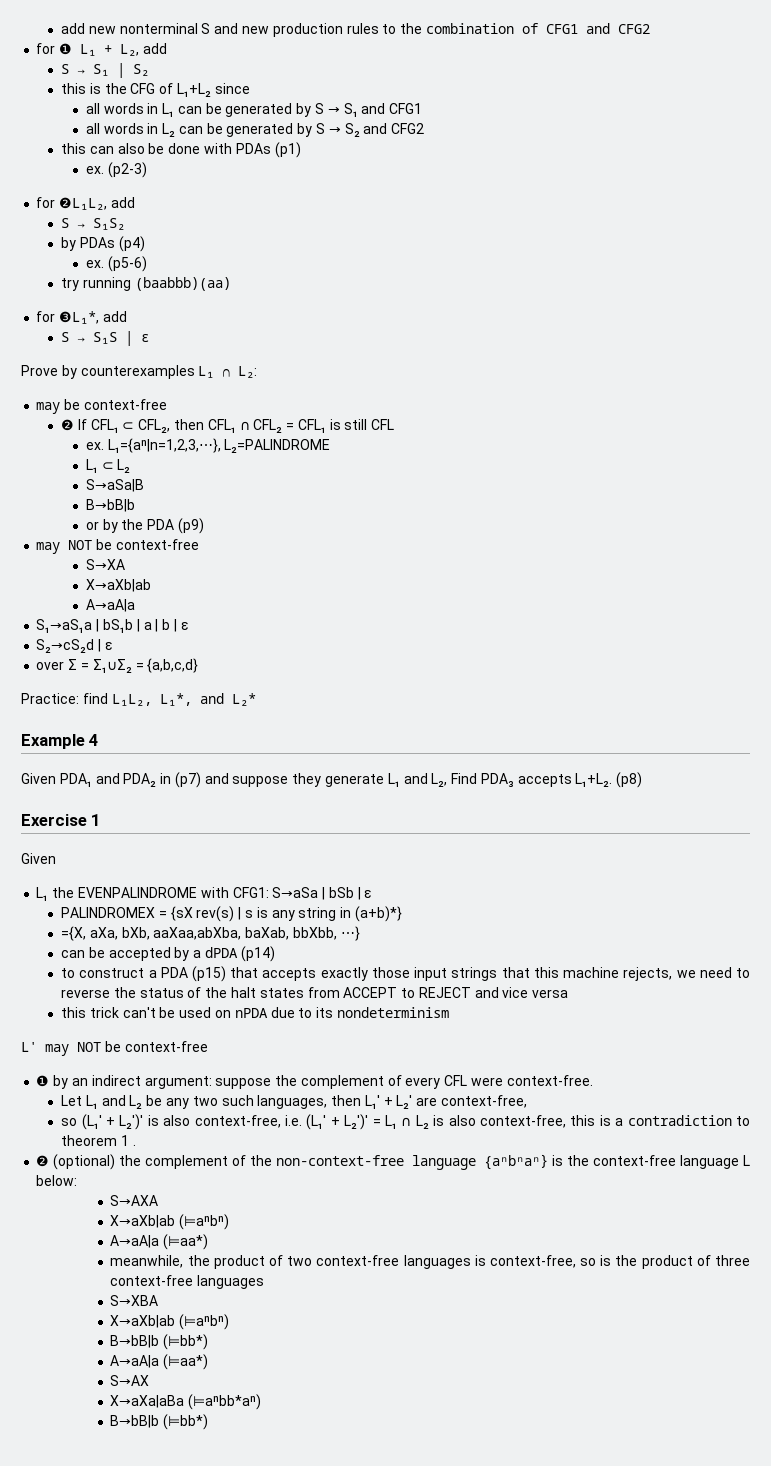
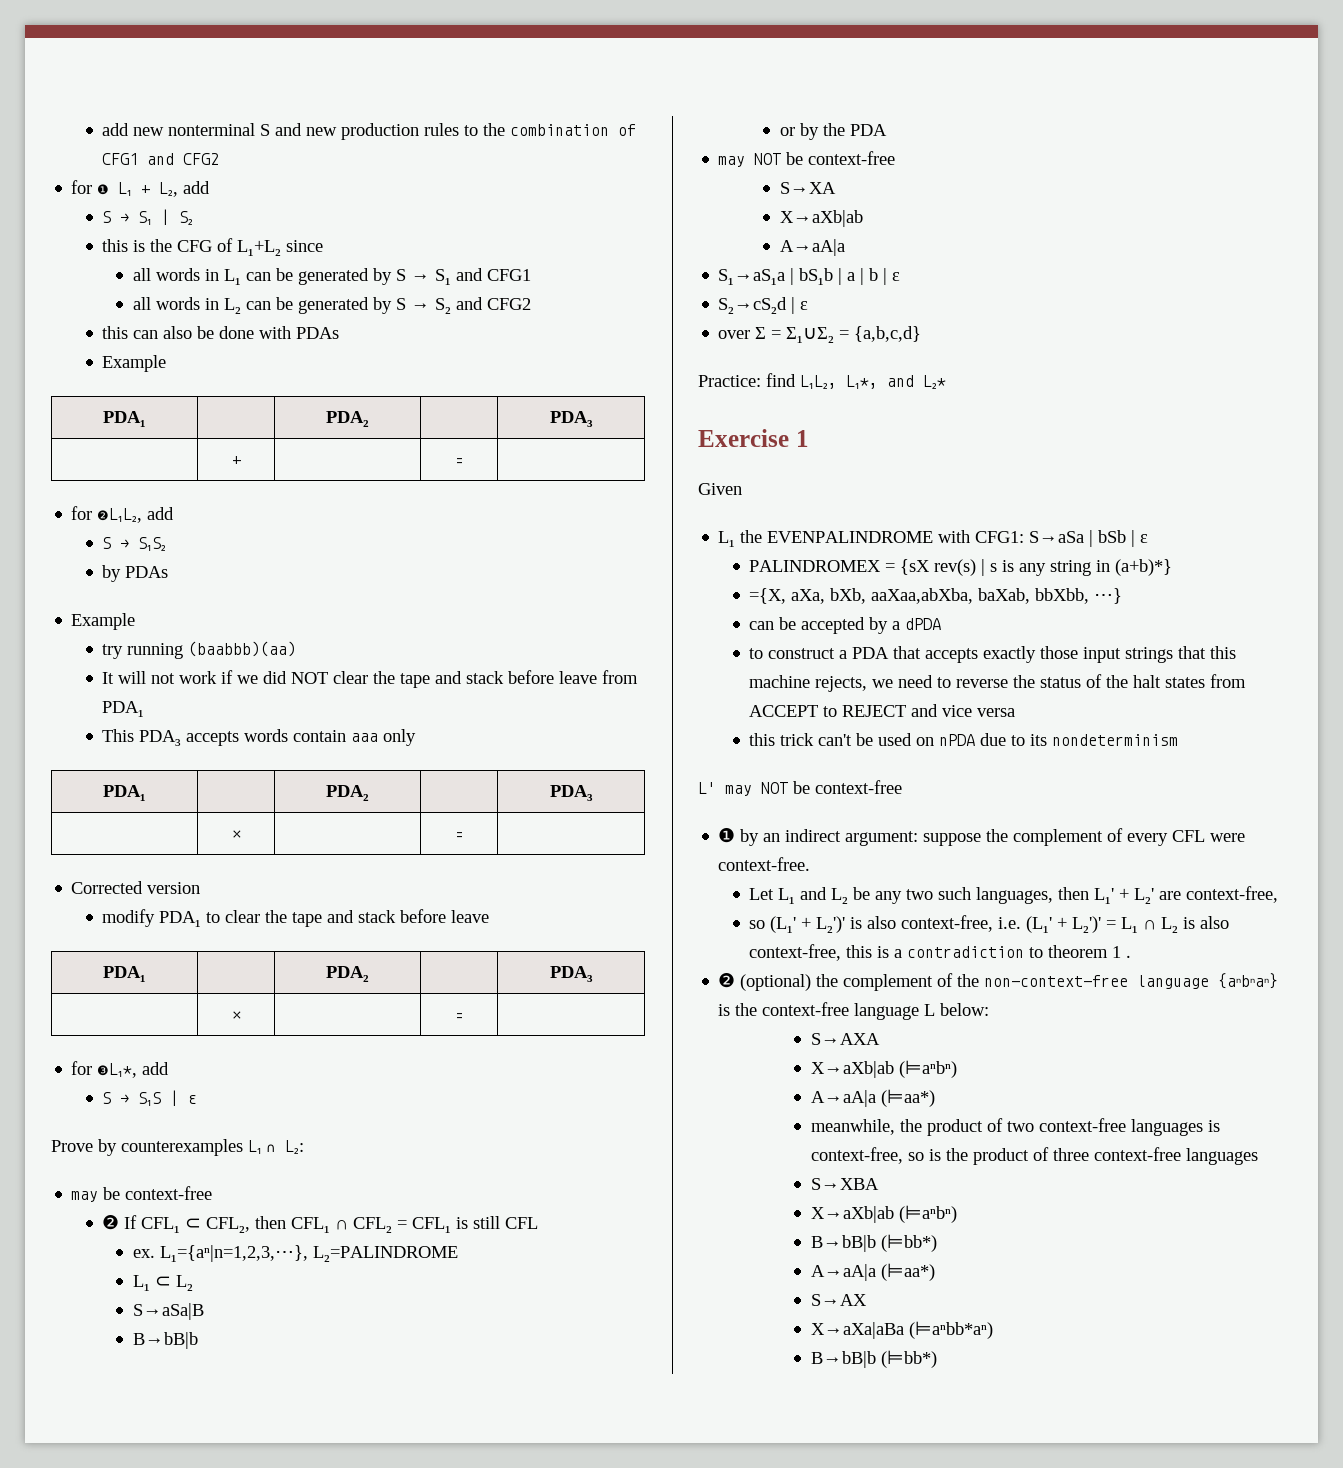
- this can also be done with PDAs (p1)
- ex. (p2-3)
+ this can also be done with PDAs
+ Example
+ PDA₁ | | PDA₂ | | PDA₃
+ | + | | = |
- by PDAs (p4)
- ex. (p5-6)
+ by PDAs
+ Example
+ It will not work if we did NOT clear the tape and stack before leave from PDA₁
+ This PDA₃ accepts words contain aaa only
+ PDA₁ | | PDA₂ | | PDA₃
+ | × | | = |
+ Corrected version
+ modify PDA₁ to clear the tape and stack before leave
+ PDA₁ | | PDA₂ | | PDA₃
+ | × | | = |
- or by the PDA (p9)
+ or by the PDA
- Example 4
- Given PDA₁ and PDA₂ in (p7) and suppose they generate L₁ and L₂, Find PDA₃ accepts L₁+L₂. (p8)
- can be accepted by a dPDA (p14)
+ can be accepted by a dPDA
- to construct a PDA (p15) that accepts exactly those input strings that this machine rejects, we need to reverse the status of the halt states from ACCEPT to REJECT and vice versa
+ to construct a PDA that accepts exactly those input strings that this machine rejects, we need to reverse the status of the halt states from ACCEPT to REJECT and vice versa

